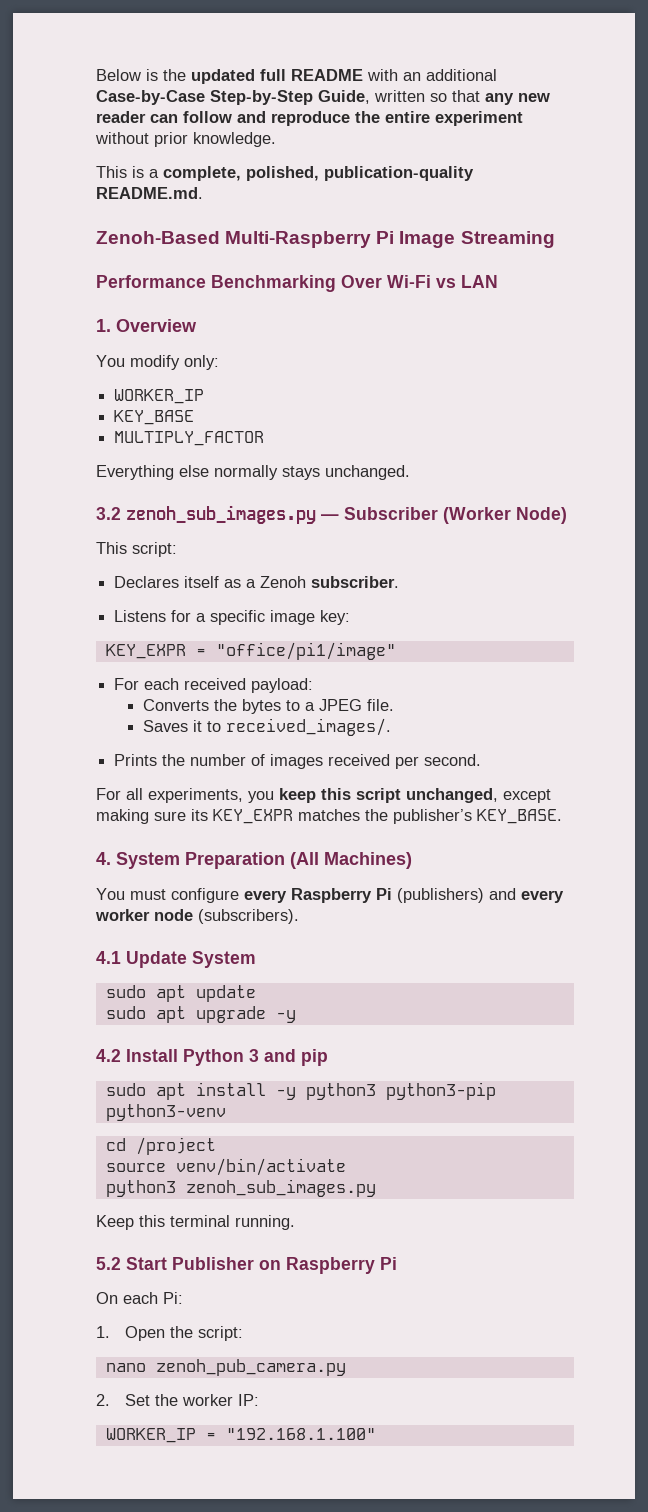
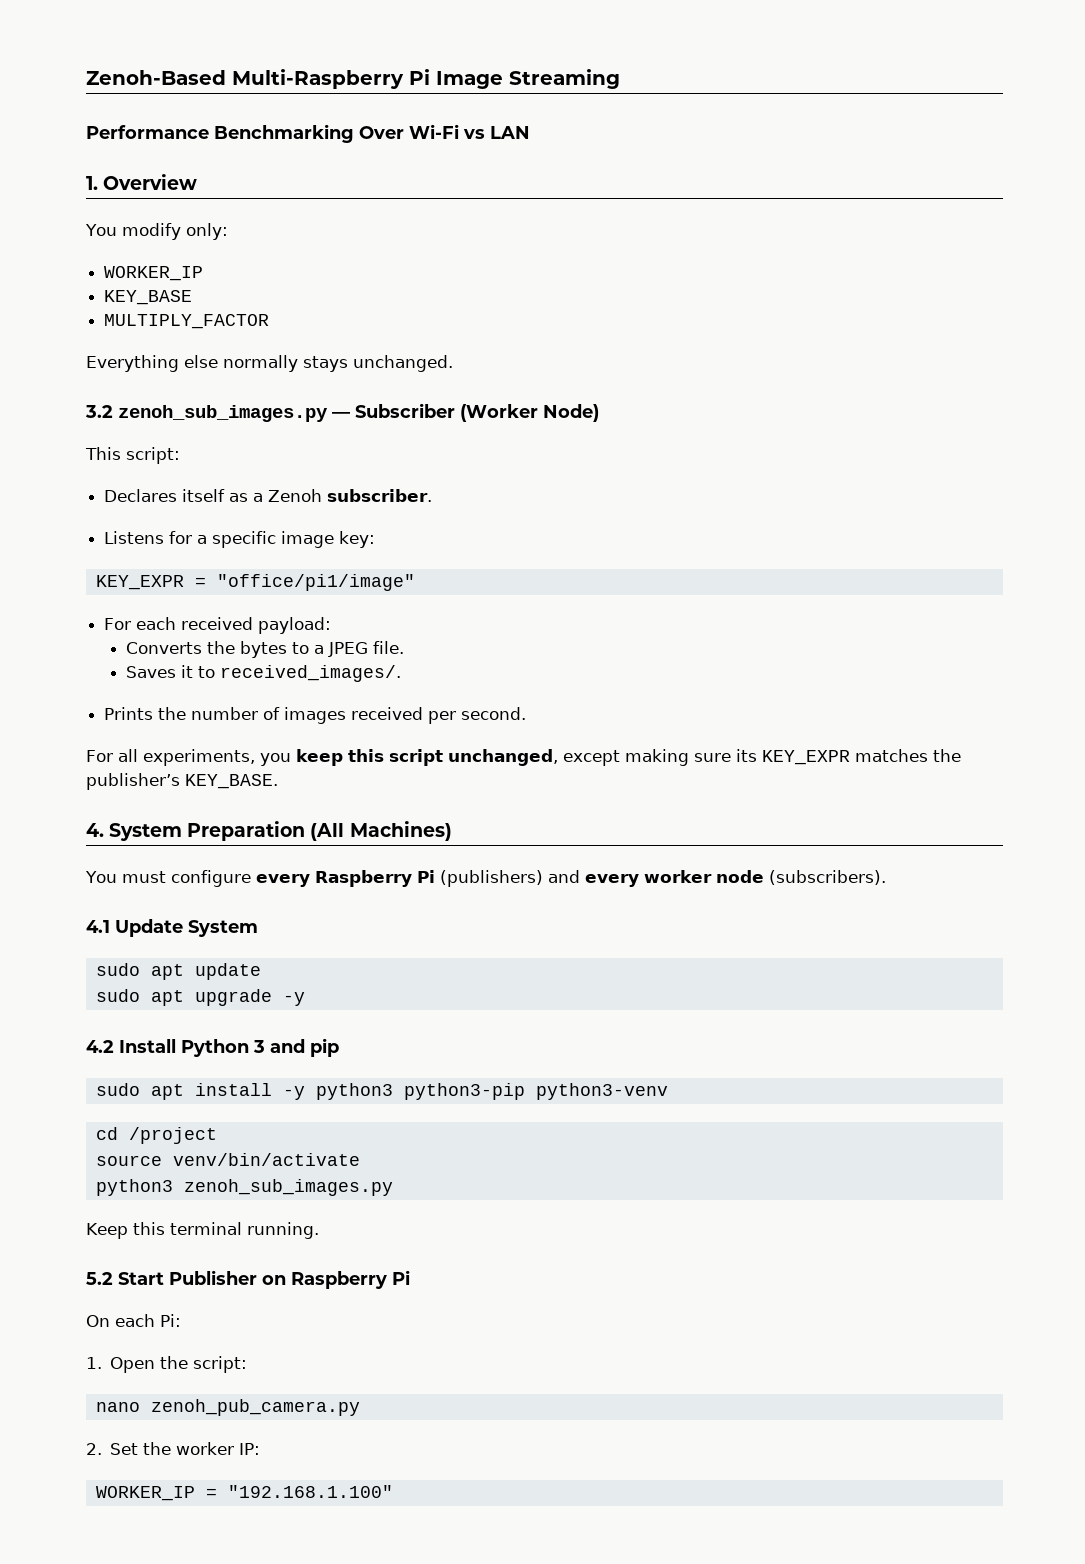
- Below is the updated full README with an additional Case-by-Case Step-by-Step Guide, written so that any new reader can follow and reproduce the entire experiment without prior knowledge.
- This is a complete, polished, publication-quality README.md.

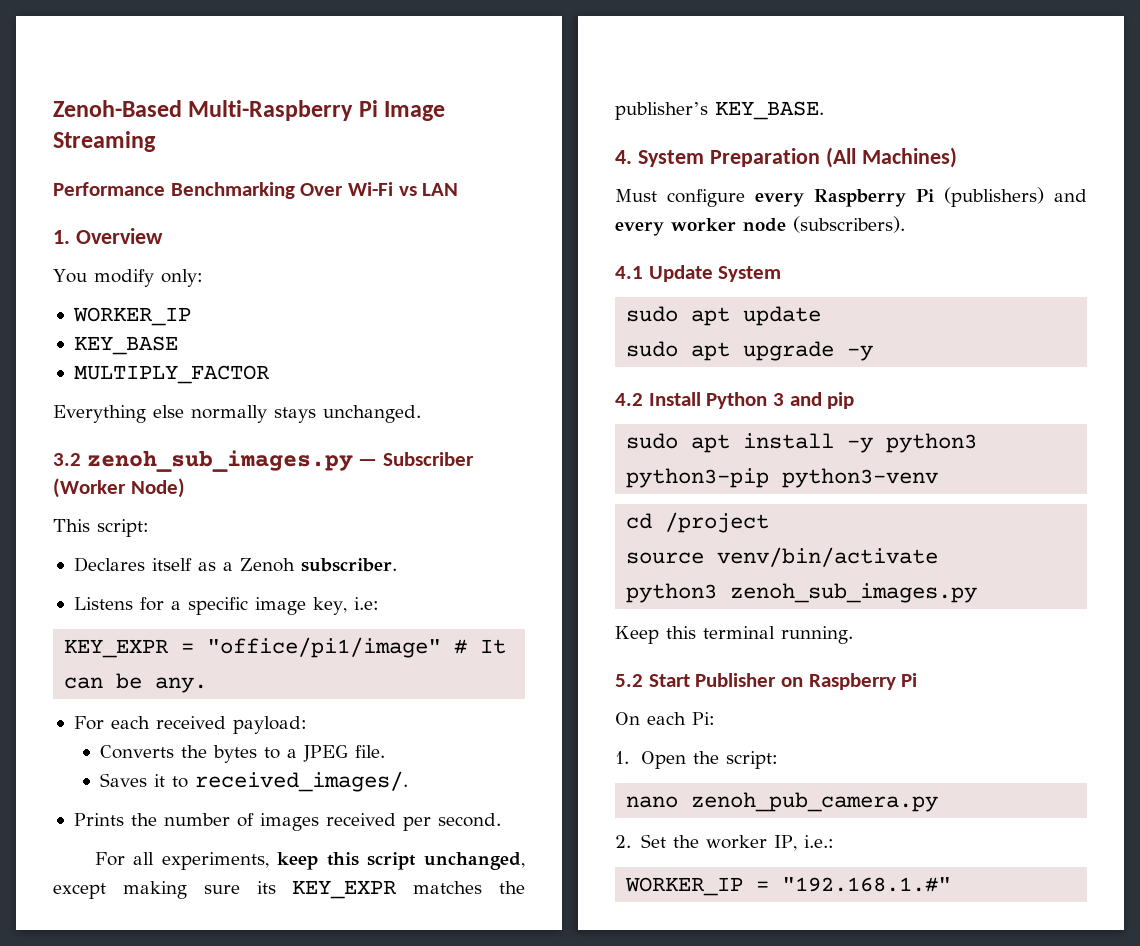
- Listens for a specific image key:
+ Listens for a specific image key, i.e:
- KEY_EXPR = "office/pi1/image"
+ KEY_EXPR = "office/pi1/image" # It can be any.
- For all experiments, you keep this script unchanged, except making sure its KEY_EXPR matches the publisher’s KEY_BASE.
+ For all experiments, keep this script unchanged, except making sure its KEY_EXPR matches the publisher’s KEY_BASE.
- You must configure every Raspberry Pi (publishers) and every worker node (subscribers).
+ Must configure every Raspberry Pi (publishers) and every worker node (subscribers).
- 2. Set the worker IP:
+ 2. Set the worker IP, i.e.:
- WORKER_IP = "192.168.1.100"
+ WORKER_IP = "192.168.1.#"

